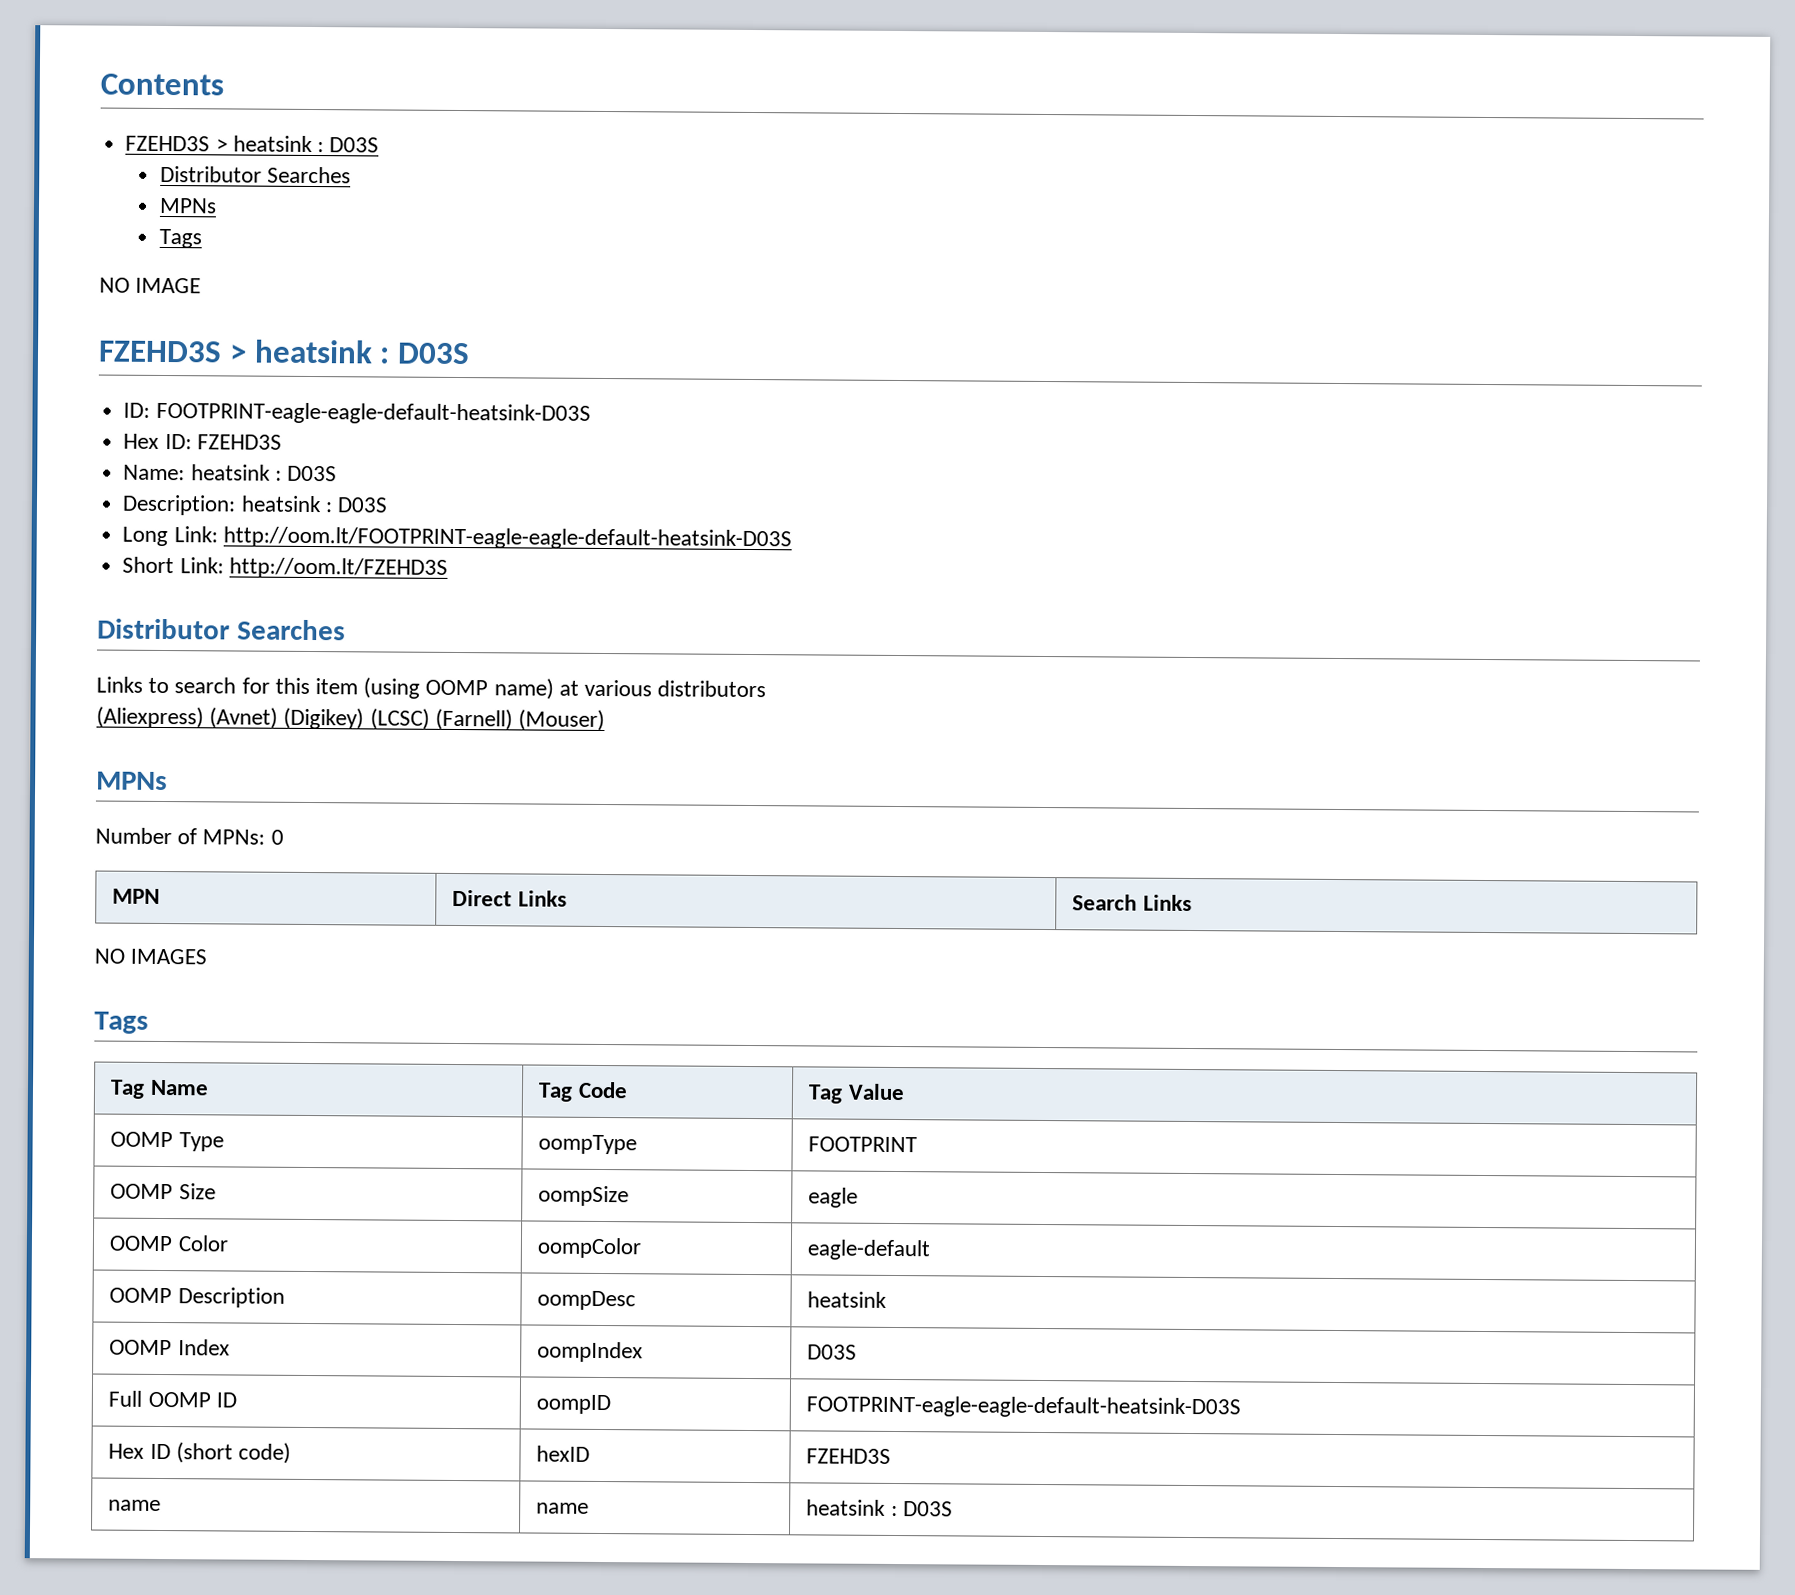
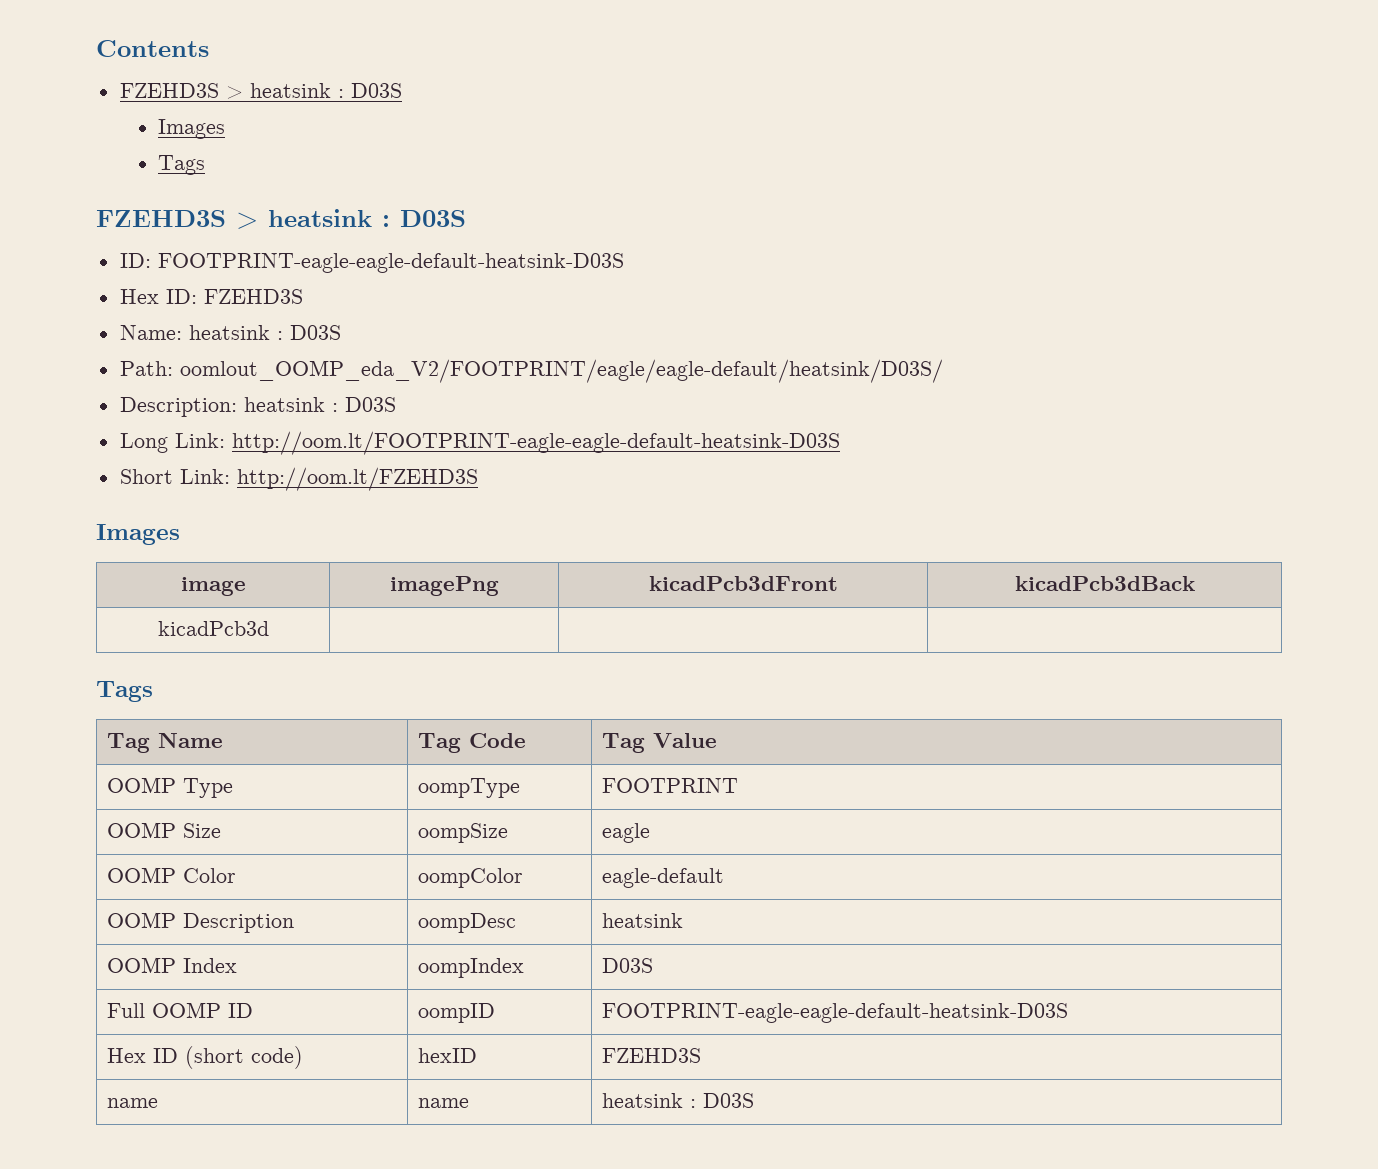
  Contents
  FZEHD3S > heatsink : D03S
- Distributor Searches
- MPNs
+ Images
  Tags
- NO IMAGE
+ Path: oomlout_OOMP_eda_V2/FOOTPRINT/eagle/eagle-default/heatsink/D03S/
  Short Link: http://oom.lt/FZEHD3S
- Distributor Searches
- Links to search for this item (using OOMP name) at various distributors
- (Aliexpress) (Avnet) (Digikey) (LCSC) (Farnell) (Mouser)
- MPNs
- Number of MPNs: 0
- MPN | Direct Links | Search Links
- NO IMAGES
+ Images
+ image | imagePng | kicadPcb3dFront | kicadPcb3dBack
+ kicadPcb3d | | |

